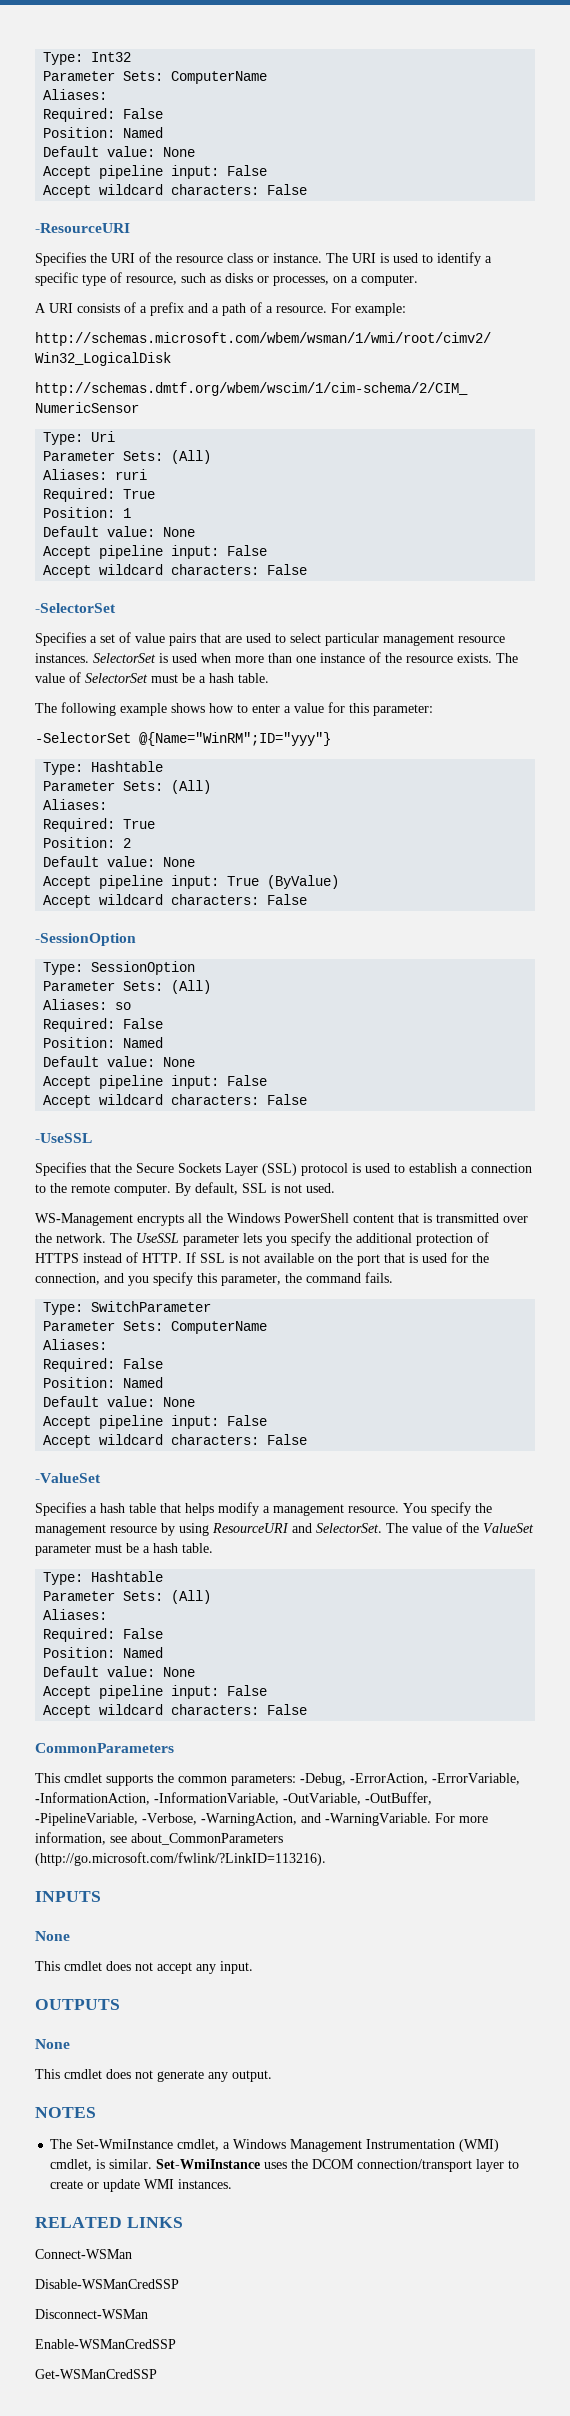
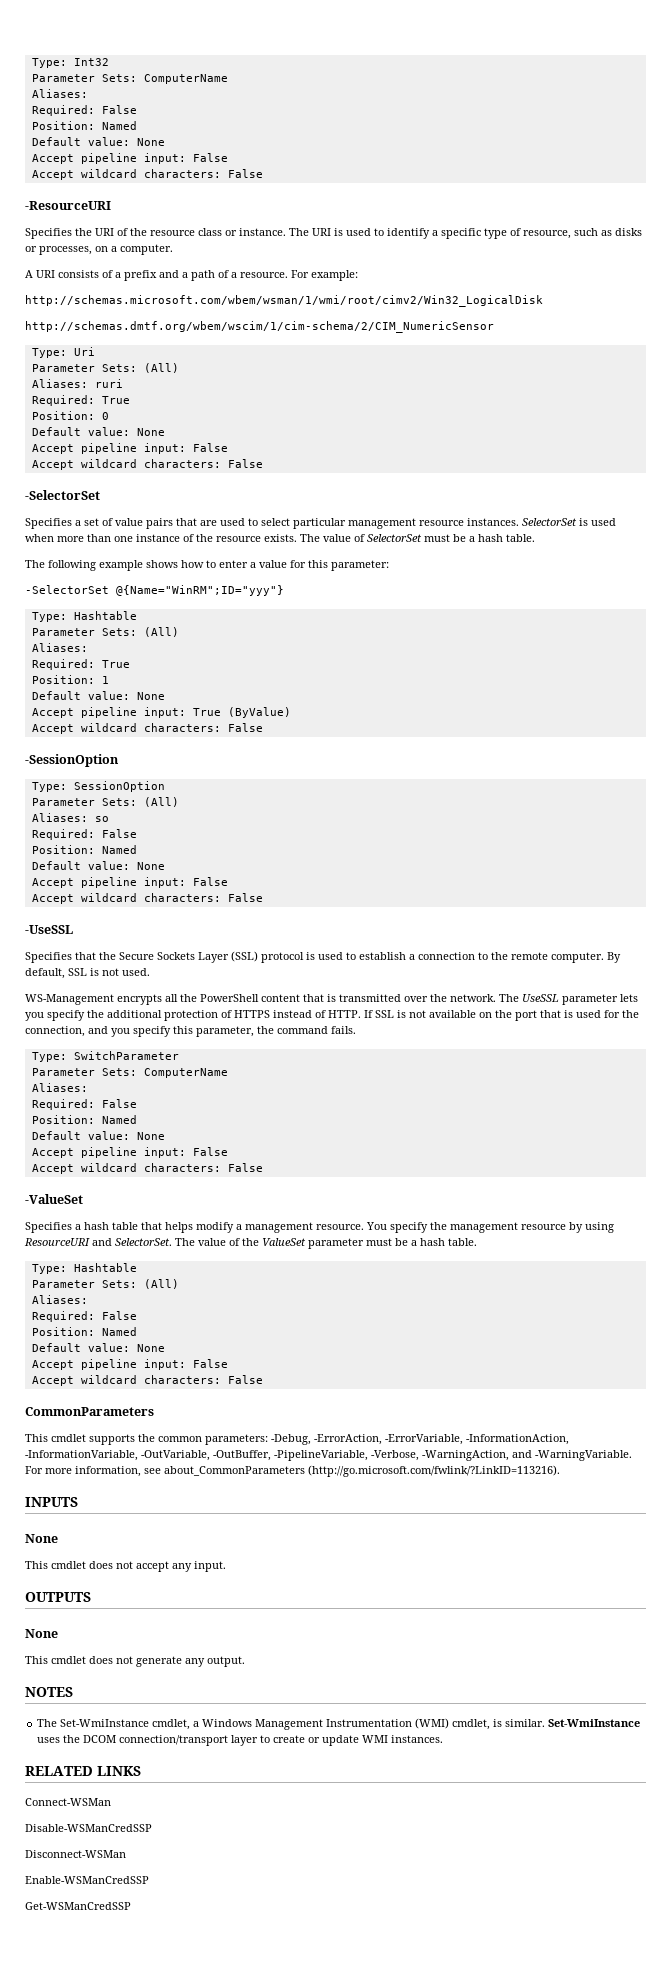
- Position: 1
+ Position: 0
- Position: 2
+ Position: 1
- WS-Management encrypts all the Windows PowerShell content that is transmitted over the network.
+ WS-Management encrypts all the PowerShell content that is transmitted over the network.

